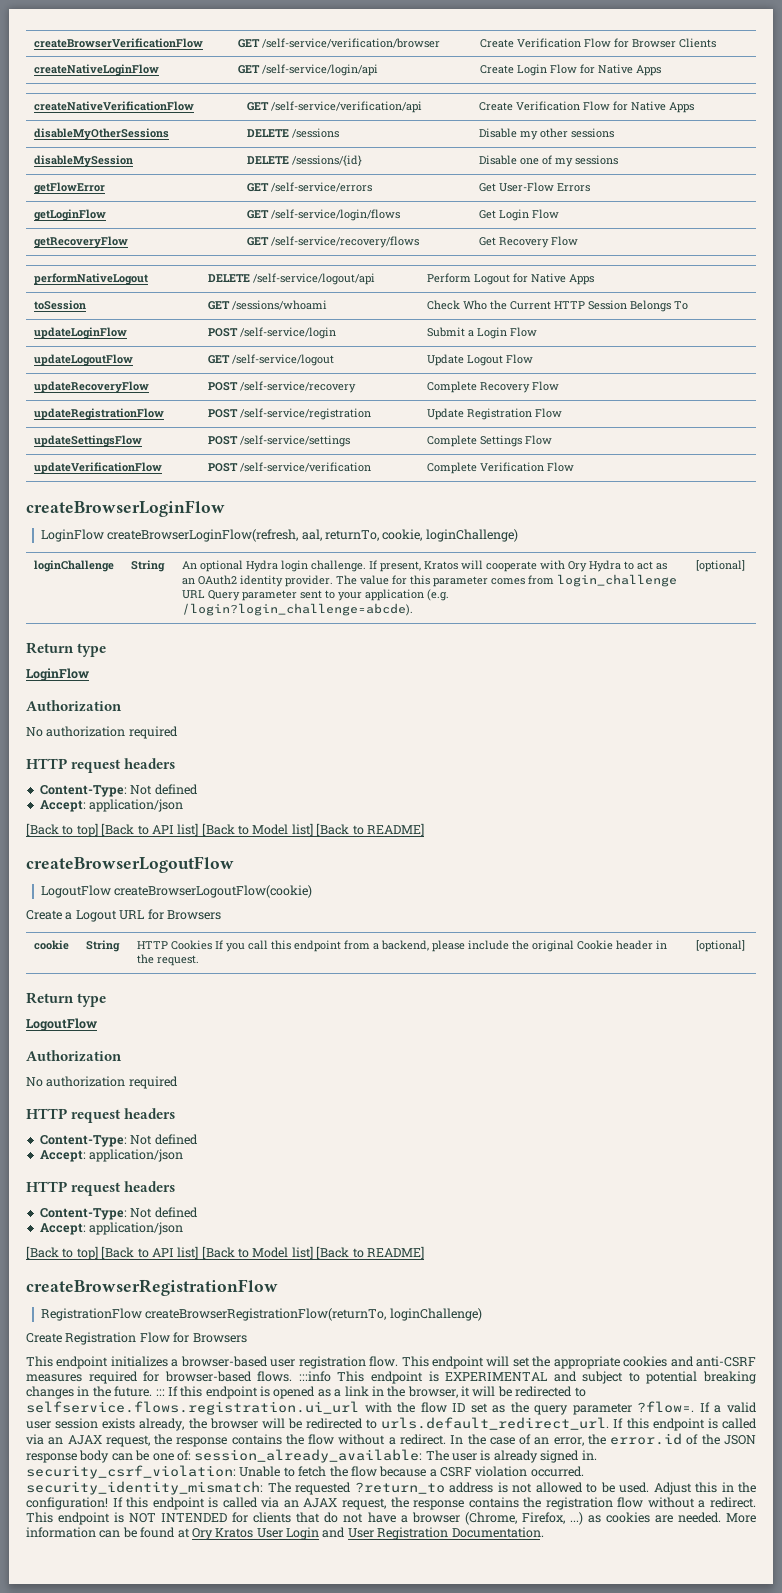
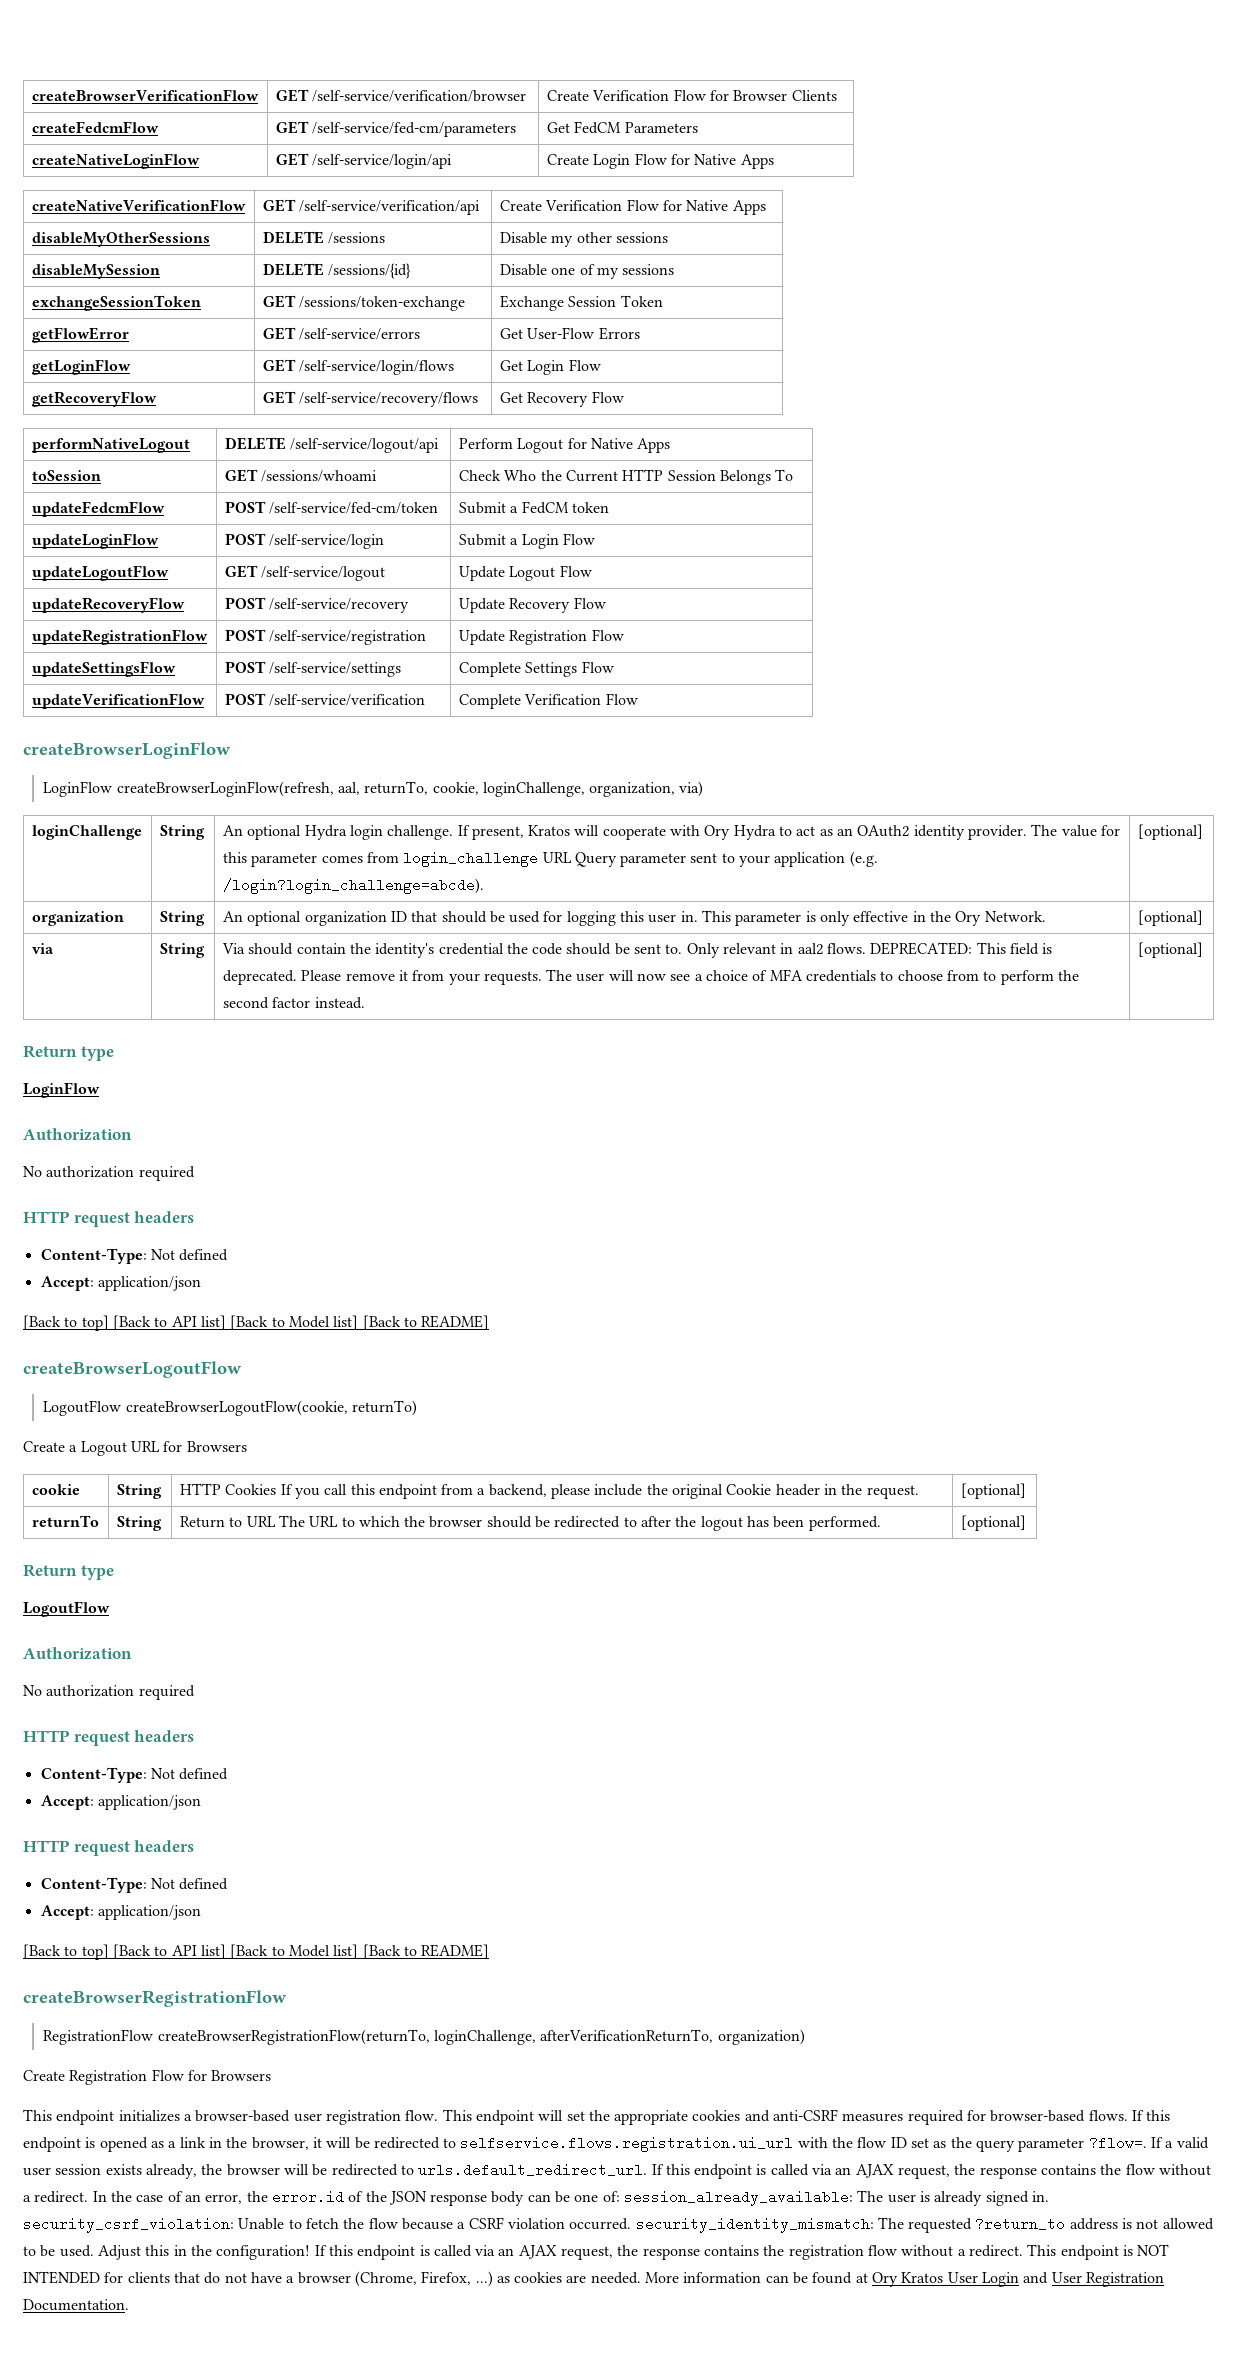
+ createFedcmFlow | GET /self-service/fed-cm/parameters | Get FedCM Parameters
+ exchangeSessionToken | GET /sessions/token-exchange | Exchange Session Token
+ updateFedcmFlow | POST /self-service/fed-cm/token | Submit a FedCM token
- updateRecoveryFlow | POST /self-service/recovery | Complete Recovery Flow
+ updateRecoveryFlow | POST /self-service/recovery | Update Recovery Flow
- LoginFlow createBrowserLoginFlow(refresh, aal, returnTo, cookie, loginChallenge)
+ LoginFlow createBrowserLoginFlow(refresh, aal, returnTo, cookie, loginChallenge, organization, via)
+ organization | String | An optional organization ID that should be used for logging this user in. This parameter is only effective in the Ory Network. | [optional]
+ via | String | Via should contain the identity's credential the code should be sent to. Only relevant in aal2 flows. DEPRECATED: This field is deprecated. Please remove it from your requests. The user will now see a choice of MFA credentials to choose from to perform the second factor instead. | [optional]
- LogoutFlow createBrowserLogoutFlow(cookie)
+ LogoutFlow createBrowserLogoutFlow(cookie, returnTo)
+ returnTo | String | Return to URL The URL to which the browser should be redirected to after the logout has been performed. | [optional]
- RegistrationFlow createBrowserRegistrationFlow(returnTo, loginChallenge)
+ RegistrationFlow createBrowserRegistrationFlow(returnTo, loginChallenge, afterVerificationReturnTo, organization)
- This endpoint will set the appropriate cookies and anti-CSRF measures required for browser-based flows. :::info This endpoint is EXPERIMENTAL and subject to potential breaking changes in the future. ::: If this endpoint is opened as a link in the browser, it will be redirected to selfservice.flows.registration.ui_url with the flow ID set as the query parameter ?flow=.
+ This endpoint will set the appropriate cookies and anti-CSRF measures required for browser-based flows. If this endpoint is opened as a link in the browser, it will be redirected to selfservice.flows.registration.ui_url with the flow ID set as the query parameter ?flow=.

